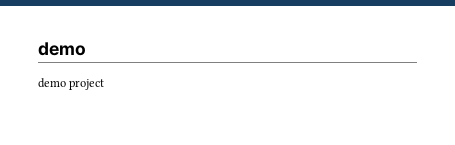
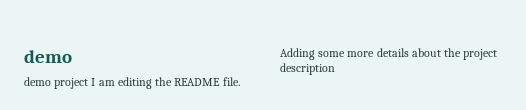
- demo project
+ demo project I am editing the README file. Adding some more details about the project description

